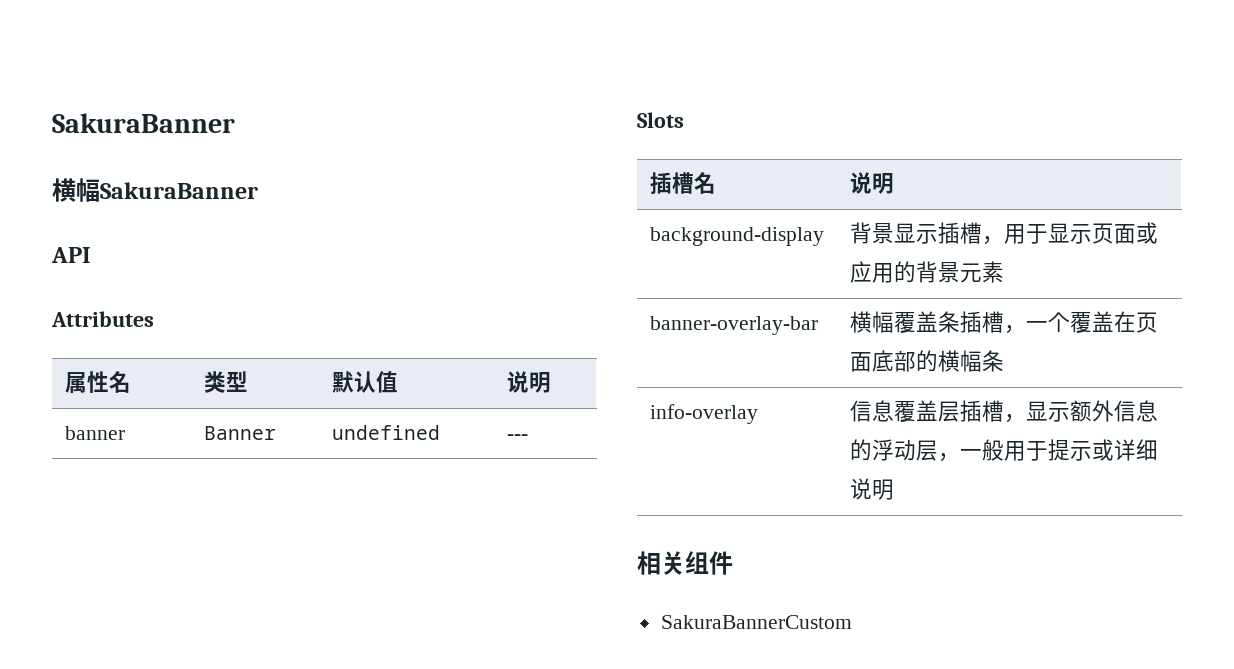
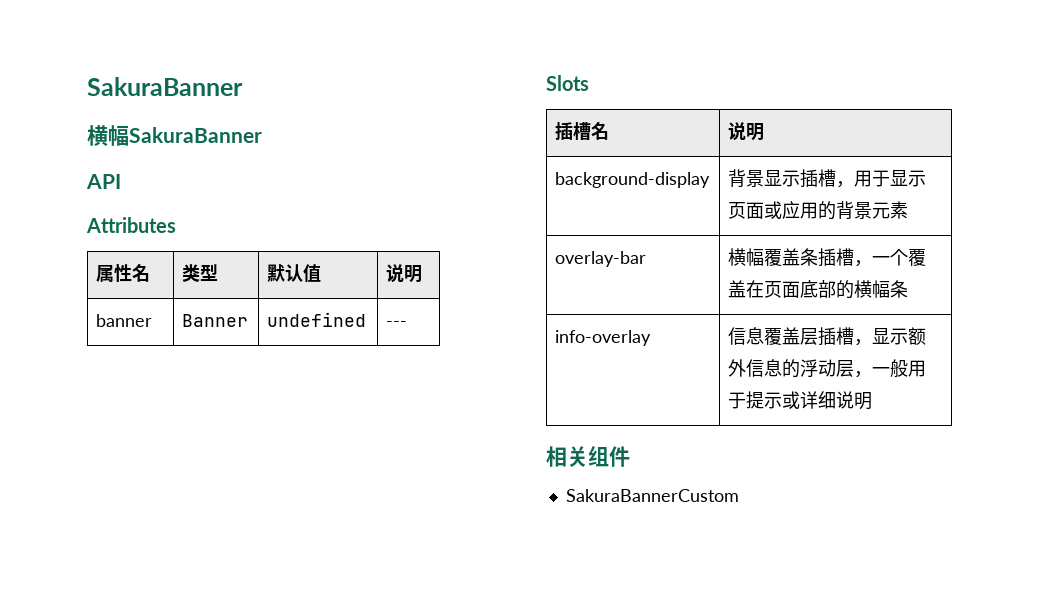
- banner-overlay-bar | 横幅覆盖条插槽，一个覆盖在页面底部的横幅条
+ overlay-bar | 横幅覆盖条插槽，一个覆盖在页面底部的横幅条

